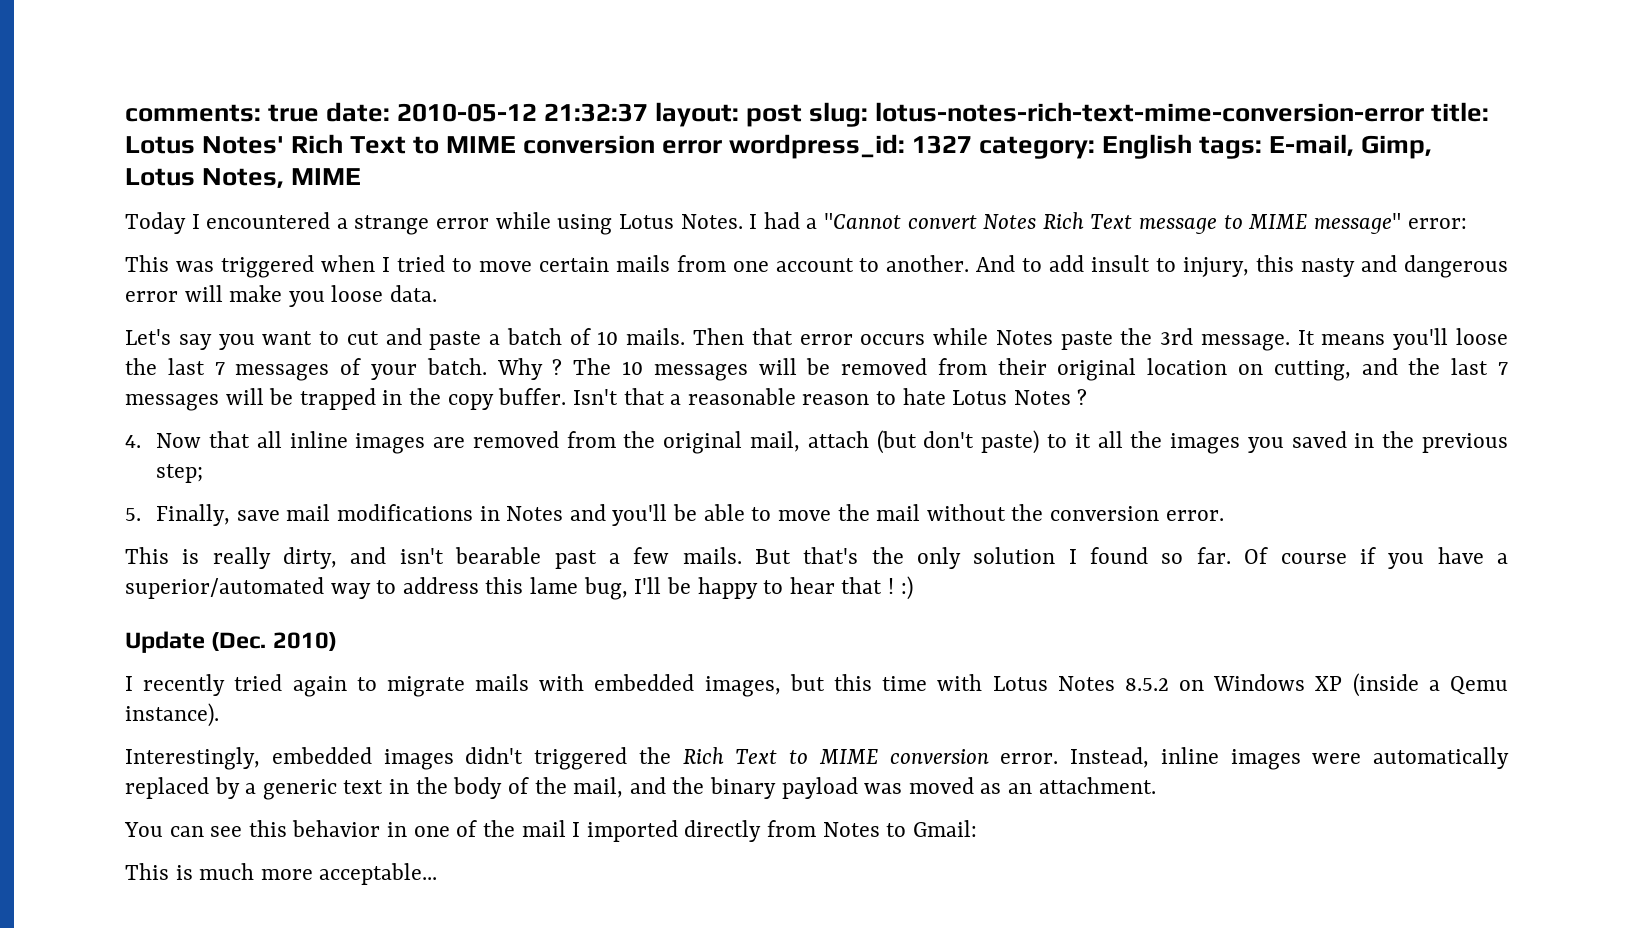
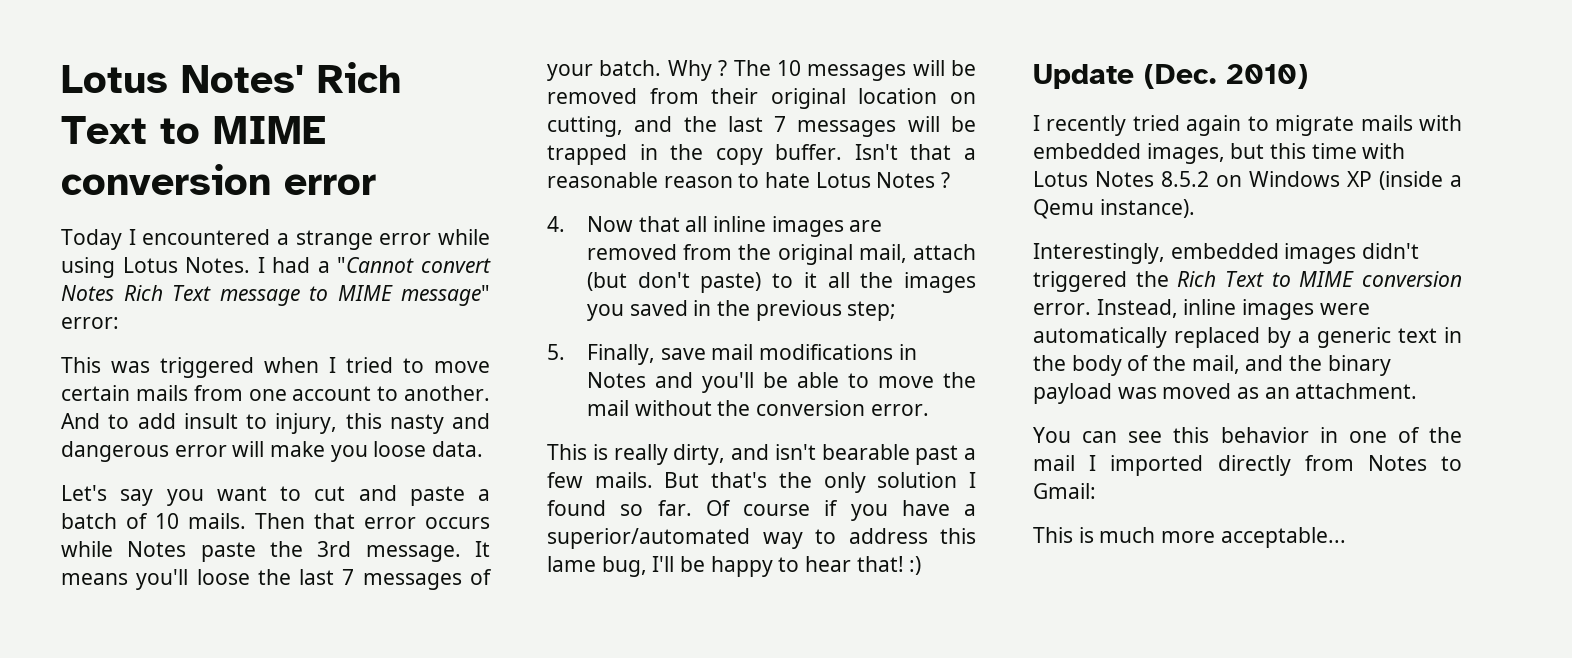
- comments: true date: 2010-05-12 21:32:37 layout: post slug: lotus-notes-rich-text-mime-conversion-error title: Lotus Notes' Rich Text to MIME conversion error wordpress_id: 1327 category: English tags: E-mail, Gimp, Lotus Notes, MIME
+ Lotus Notes' Rich Text to MIME conversion error
- Of course if you have a superior/automated way to address this lame bug, I'll be happy to hear that ! :)
+ Of course if you have a superior/automated way to address this lame bug, I'll be happy to hear that! :)

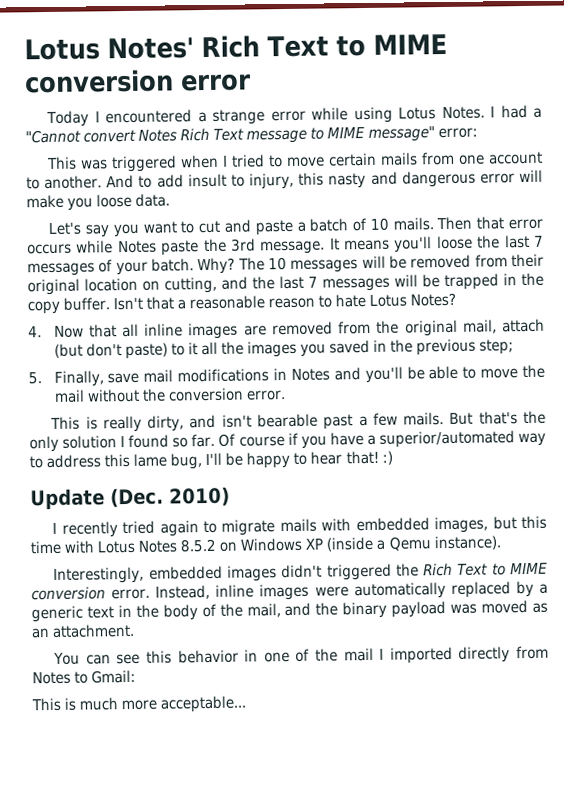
- Why ?
+ Why?
- Isn't that a reasonable reason to hate Lotus Notes ?
+ Isn't that a reasonable reason to hate Lotus Notes?

